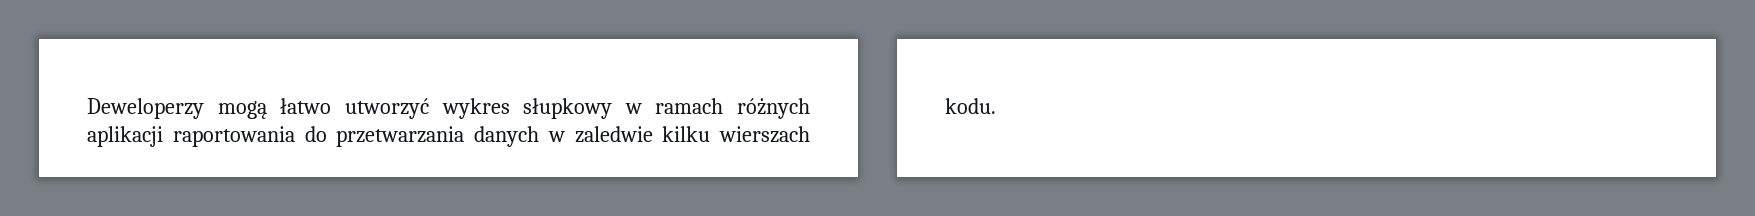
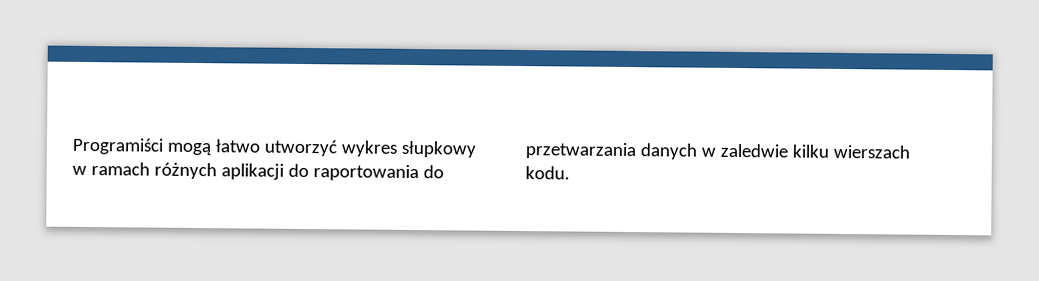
- Deweloperzy mogą łatwo utworzyć wykres słupkowy w ramach różnych aplikacji raportowania do przetwarzania danych w zaledwie kilku wierszach kodu.
+ Programiści mogą łatwo utworzyć wykres słupkowy w ramach różnych aplikacji do raportowania do przetwarzania danych w zaledwie kilku wierszach kodu.

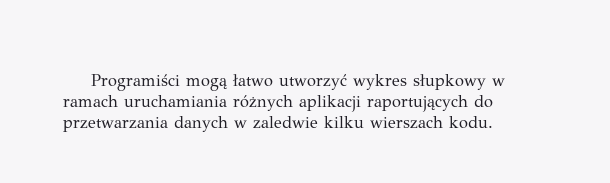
- Programiści mogą łatwo utworzyć wykres słupkowy w ramach różnych aplikacji do raportowania do przetwarzania danych w zaledwie kilku wierszach kodu.
+ Programiści mogą łatwo utworzyć wykres słupkowy w ramach uruchamiania różnych aplikacji raportujących do przetwarzania danych w zaledwie kilku wierszach kodu.

